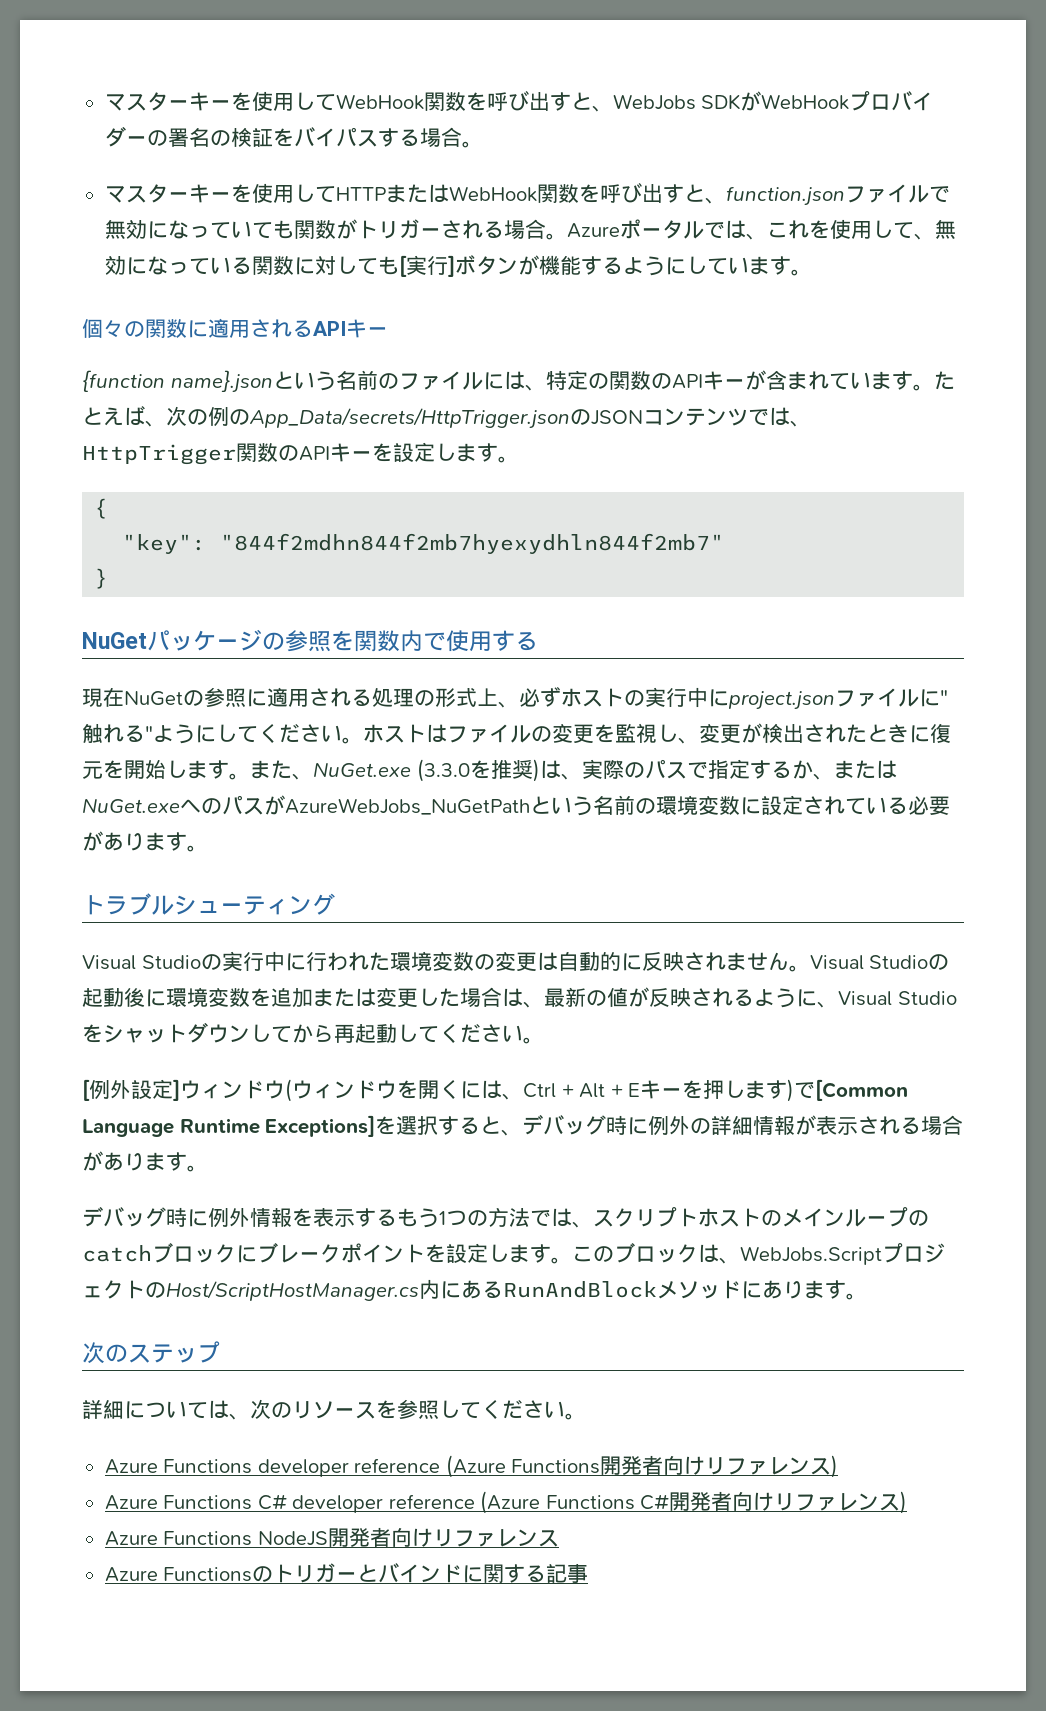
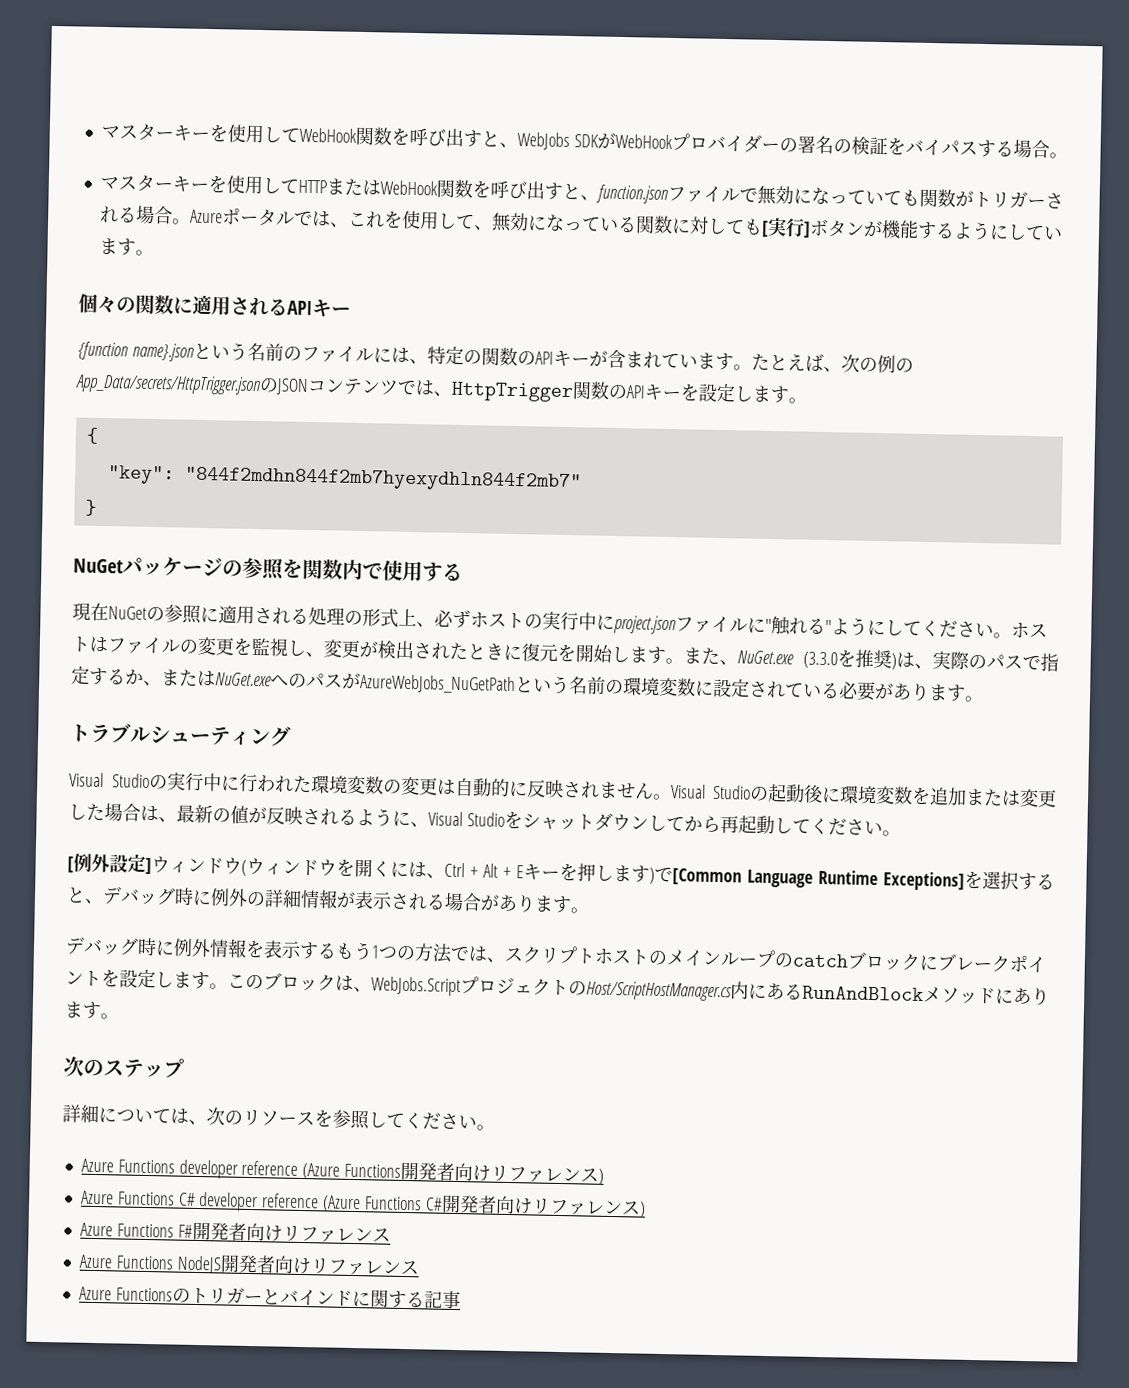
+ Azure Functions F#開発者向けリファレンス

